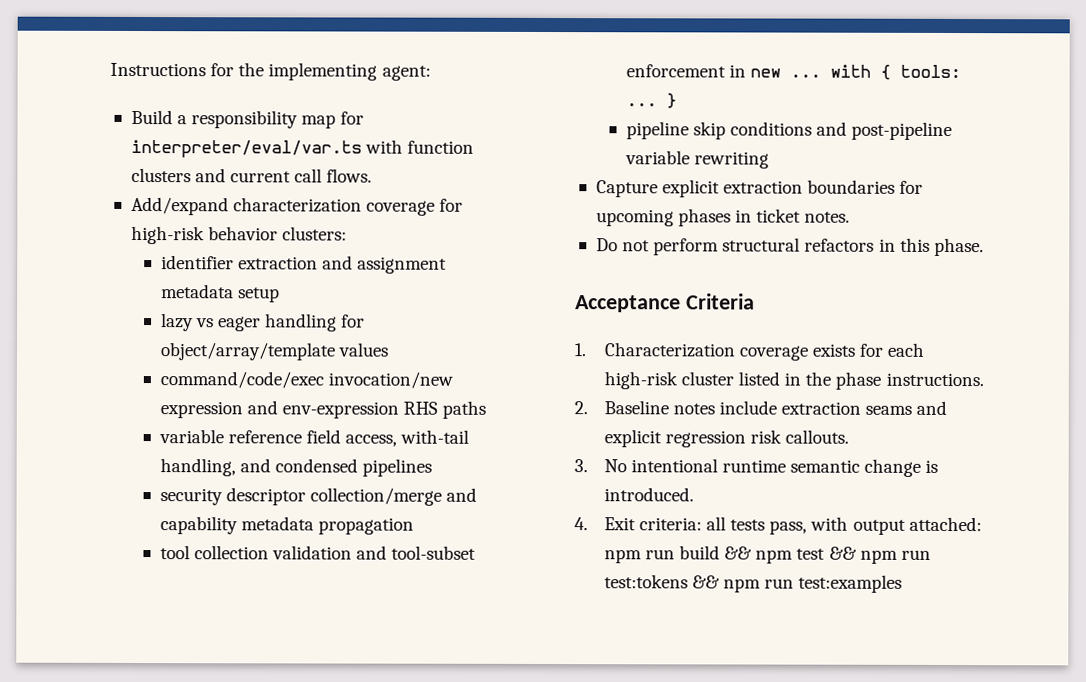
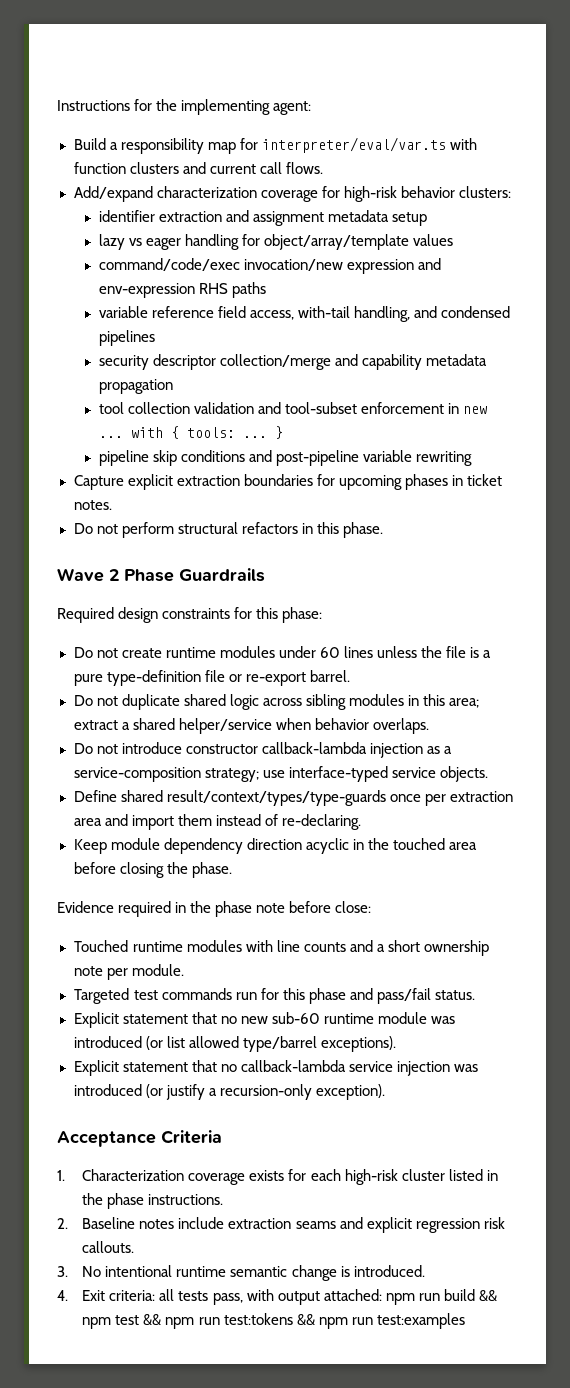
+ Wave 2 Phase Guardrails
+ Required design constraints for this phase:
+ Do not create runtime modules under 60 lines unless the file is a pure type-definition file or re-export barrel.
+ Do not duplicate shared logic across sibling modules in this area; extract a shared helper/service when behavior overlaps.
+ Do not introduce constructor callback-lambda injection as a service-composition strategy; use interface-typed service objects.
+ Define shared result/context/types/type-guards once per extraction area and import them instead of re-declaring.
+ Keep module dependency direction acyclic in the touched area before closing the phase.
+ Evidence required in the phase note before close:
+ Touched runtime modules with line counts and a short ownership note per module.
+ Targeted test commands run for this phase and pass/fail status.
+ Explicit statement that no new sub-60 runtime module was introduced (or list allowed type/barrel exceptions).
+ Explicit statement that no callback-lambda service injection was introduced (or justify a recursion-only exception).

